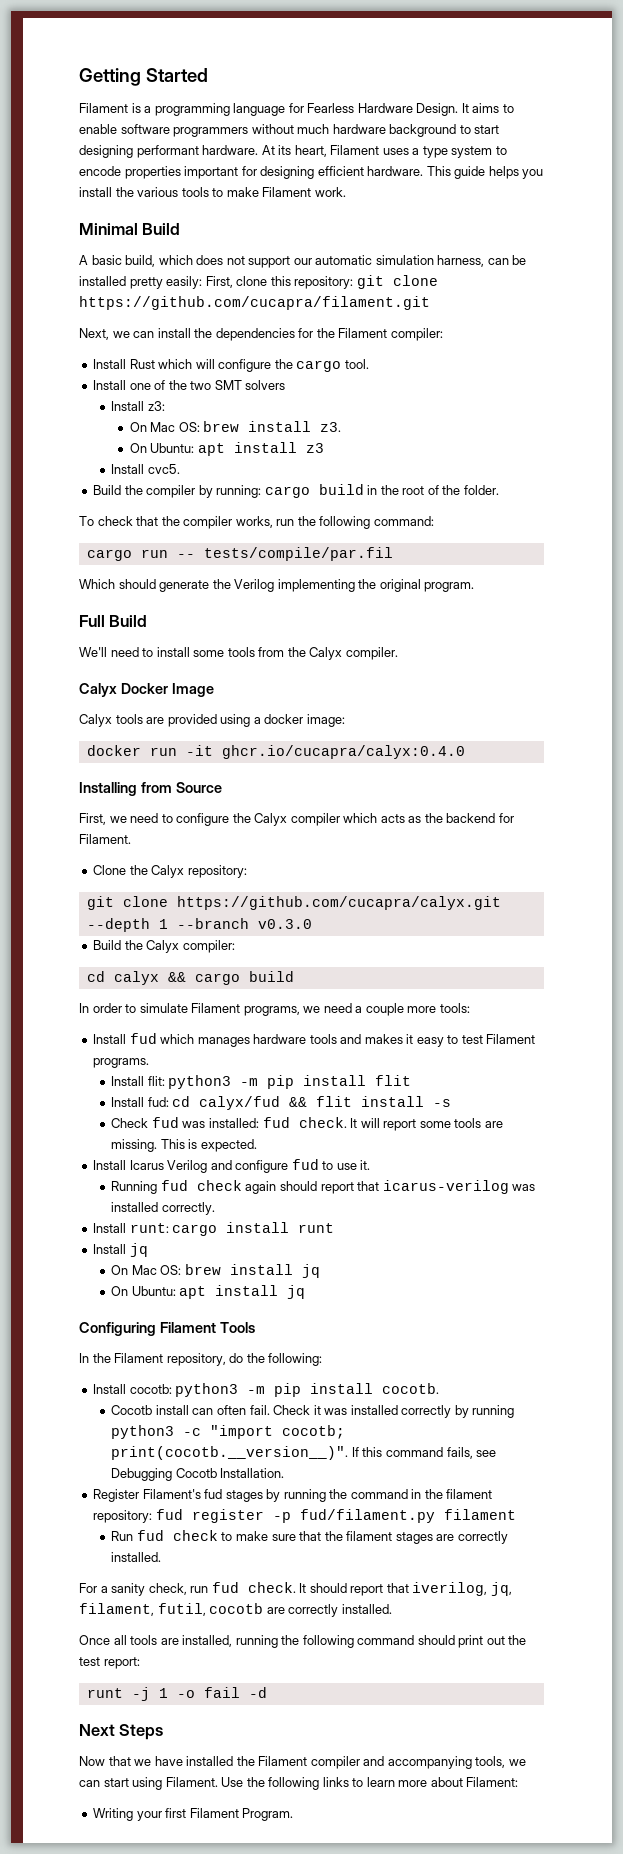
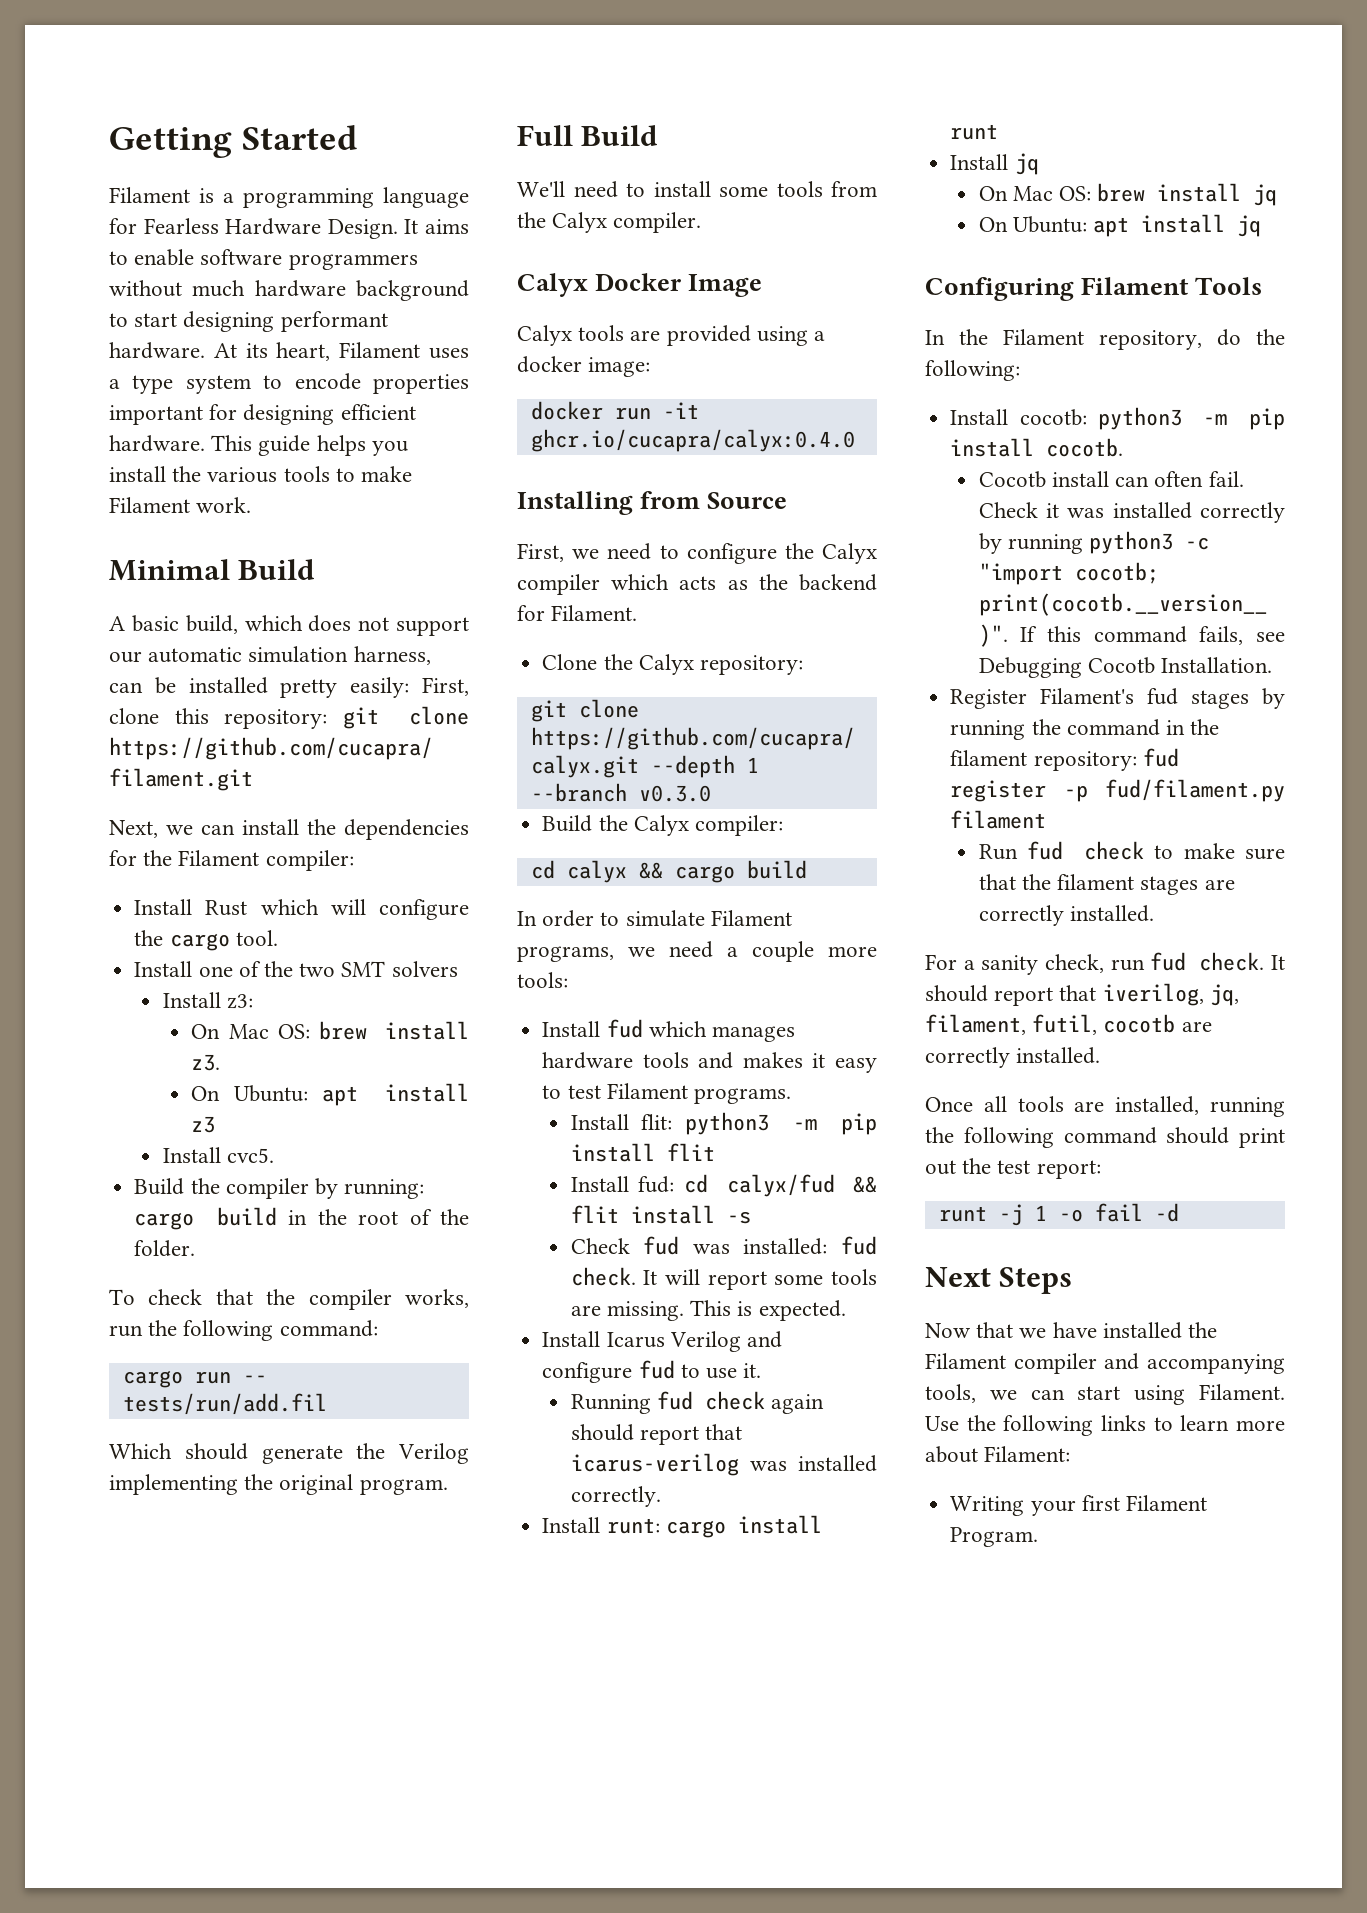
- cargo run -- tests/compile/par.fil
+ cargo run -- tests/run/add.fil

